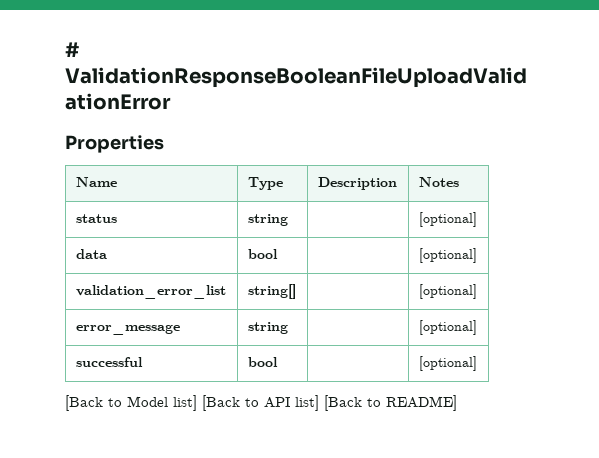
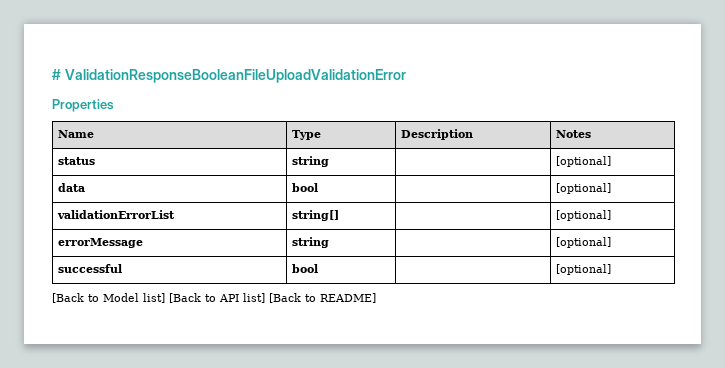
- validation_error_list | string[] | | [optional]
+ validationErrorList | string[] | | [optional]
- error_message | string | | [optional]
+ errorMessage | string | | [optional]

